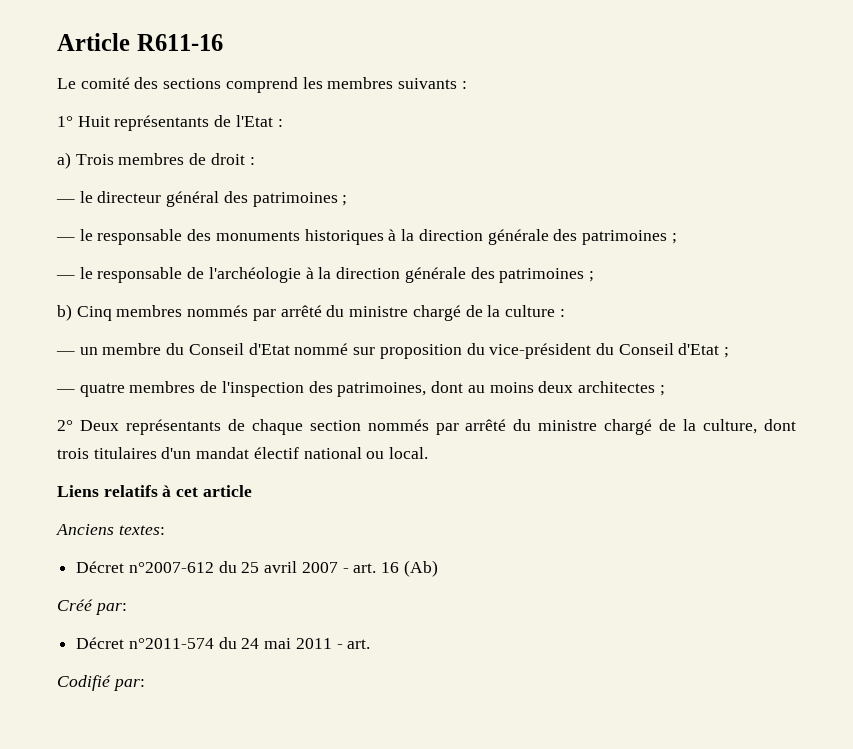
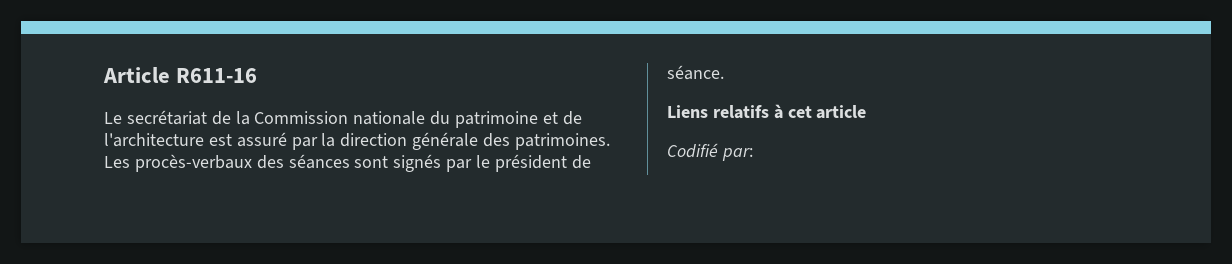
- Le comité des sections comprend les membres suivants :
- 1° Huit représentants de l'Etat :
- a) Trois membres de droit :
- ― le directeur général des patrimoines ;
- ― le responsable des monuments historiques à la direction générale des patrimoines ;
- ― le responsable de l'archéologie à la direction générale des patrimoines ;
- b) Cinq membres nommés par arrêté du ministre chargé de la culture :
- ― un membre du Conseil d'Etat nommé sur proposition du vice-président du Conseil d'Etat ;
- ― quatre membres de l'inspection des patrimoines, dont au moins deux architectes ;
- 2° Deux représentants de chaque section nommés par arrêté du ministre chargé de la culture, dont trois titulaires d'un mandat électif national ou local.
+ Le secrétariat de la Commission nationale du patrimoine et de l'architecture est assuré par la direction générale des patrimoines. Les procès-verbaux des séances sont signés par le président de séance.
- Anciens textes:
- Décret n°2007-612 du 25 avril 2007 - art. 16 (Ab)
- Créé par:
- Décret n°2011-574 du 24 mai 2011 - art.

